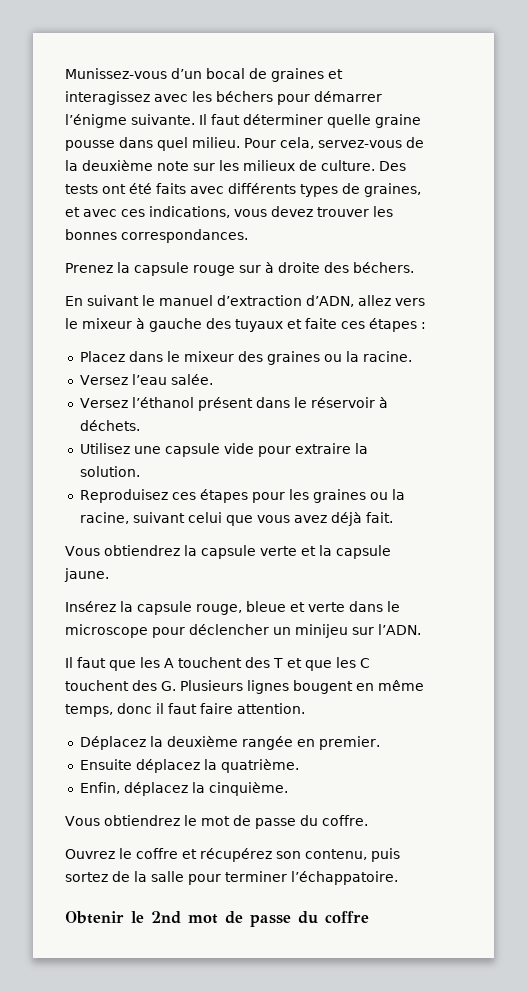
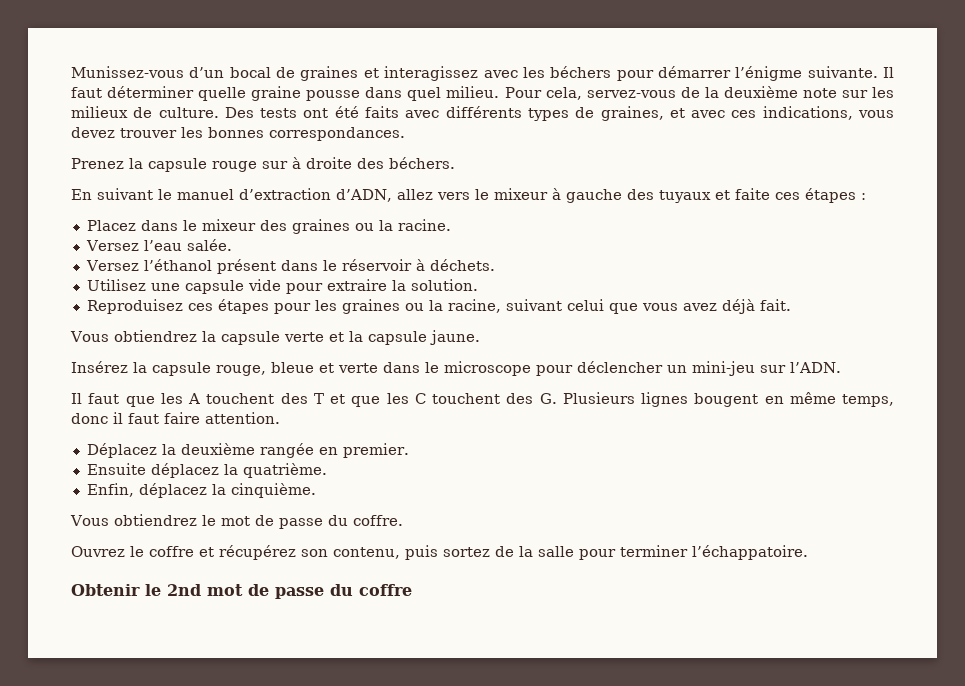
- Insérez la capsule rouge, bleue et verte dans le microscope pour déclencher un minijeu sur l’ADN.
+ Insérez la capsule rouge, bleue et verte dans le microscope pour déclencher un mini-jeu sur l’ADN.

